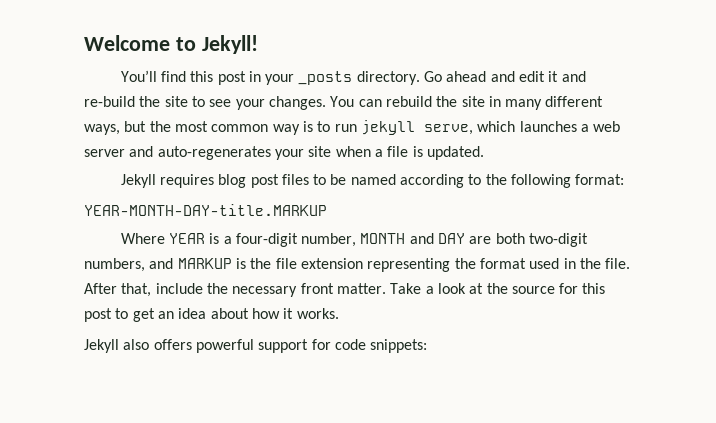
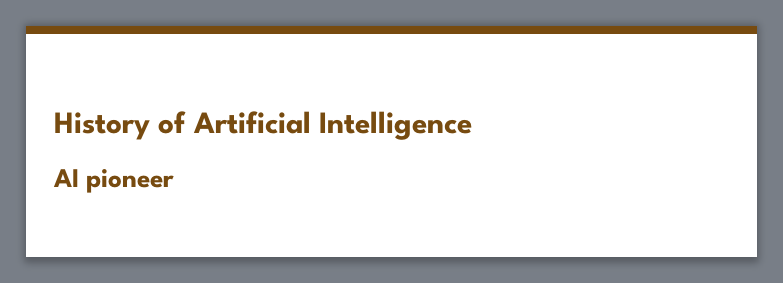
- Welcome to Jekyll!
- You’ll find this post in your _posts directory. Go ahead and edit it and re-build the site to see your changes. You can rebuild the site in many different ways, but the most common way is to run jekyll serve, which launches a web server and auto-regenerates your site when a file is updated.
- Jekyll requires blog post files to be named according to the following format:
- YEAR-MONTH-DAY-title.MARKUP
- Where YEAR is a four-digit number, MONTH and DAY are both two-digit numbers, and MARKUP is the file extension representing the format used in the file. After that, include the necessary front matter. Take a look at the source for this post to get an idea about how it works.
- Jekyll also offers powerful support for code snippets:
+ History of Artificial Intelligence
+ AI pioneer

